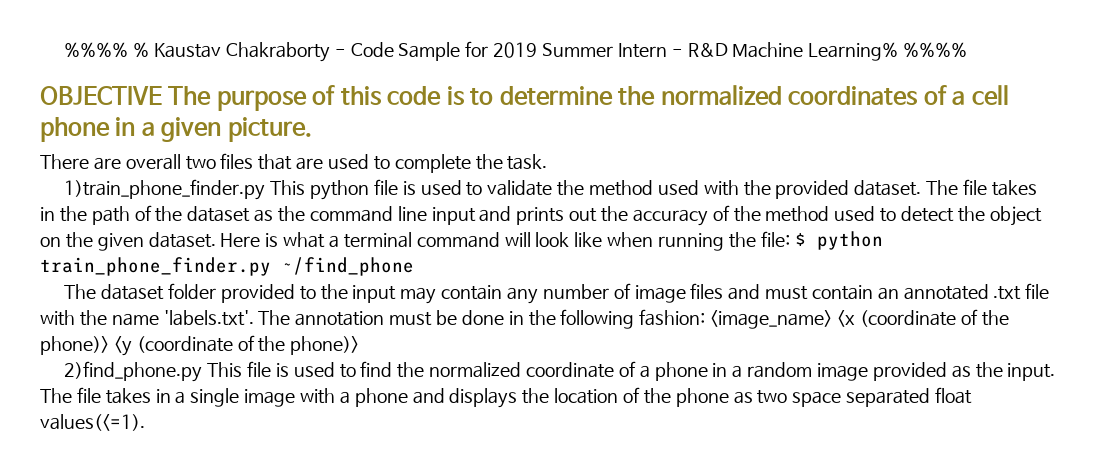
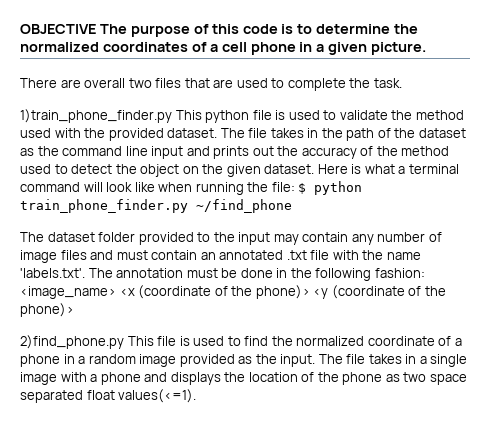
- %%%% % Kaustav Chakraborty - Code Sample for 2019 Summer Intern - R&D Machine Learning% %%%%

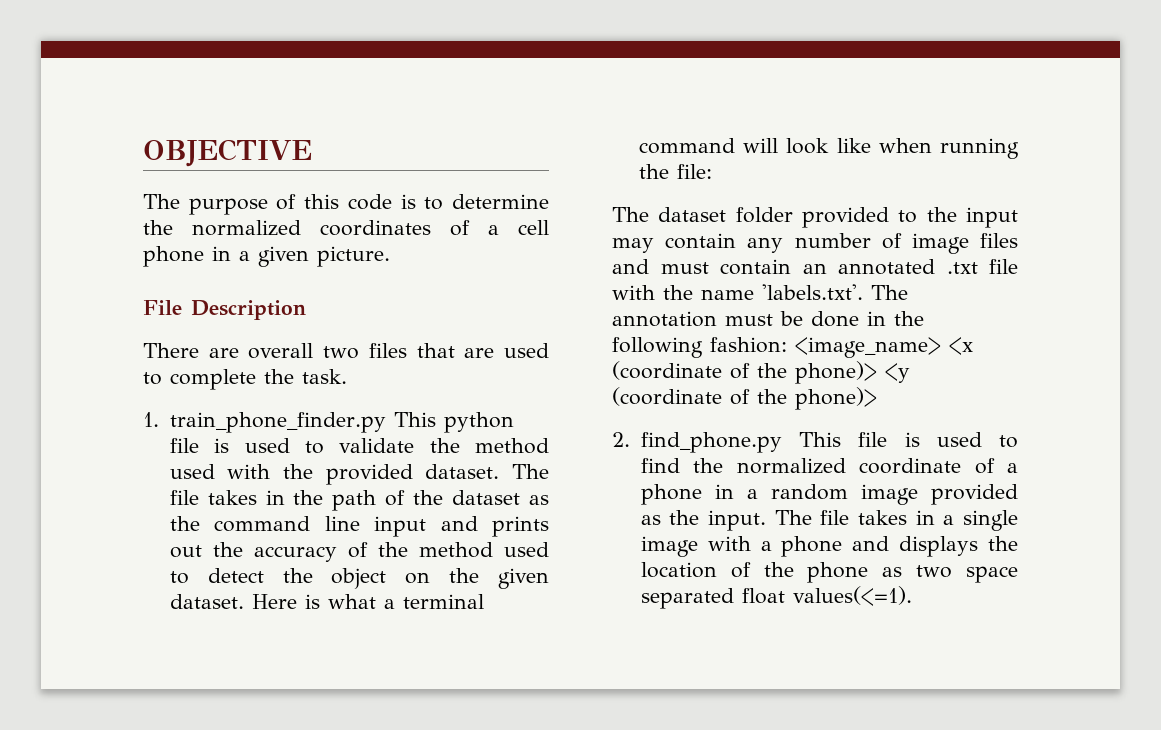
- OBJECTIVE The purpose of this code is to determine the normalized coordinates of a cell phone in a given picture.
+ OBJECTIVE
+ The purpose of this code is to determine the normalized coordinates of a cell phone in a given picture.
+ File Description
- 1)train_phone_finder.py This python file is used to validate the method used with the provided dataset.
+ 1. train_phone_finder.py This python file is used to validate the method used with the provided dataset.
- Here is what a terminal command will look like when running the file: $ python train_phone_finder.py ~/find_phone
+ Here is what a terminal command will look like when running the file:
- 2)find_phone.py This file is used to find the normalized coordinate of a phone in a random image provided as the input.
+ 2. find_phone.py This file is used to find the normalized coordinate of a phone in a random image provided as the input.

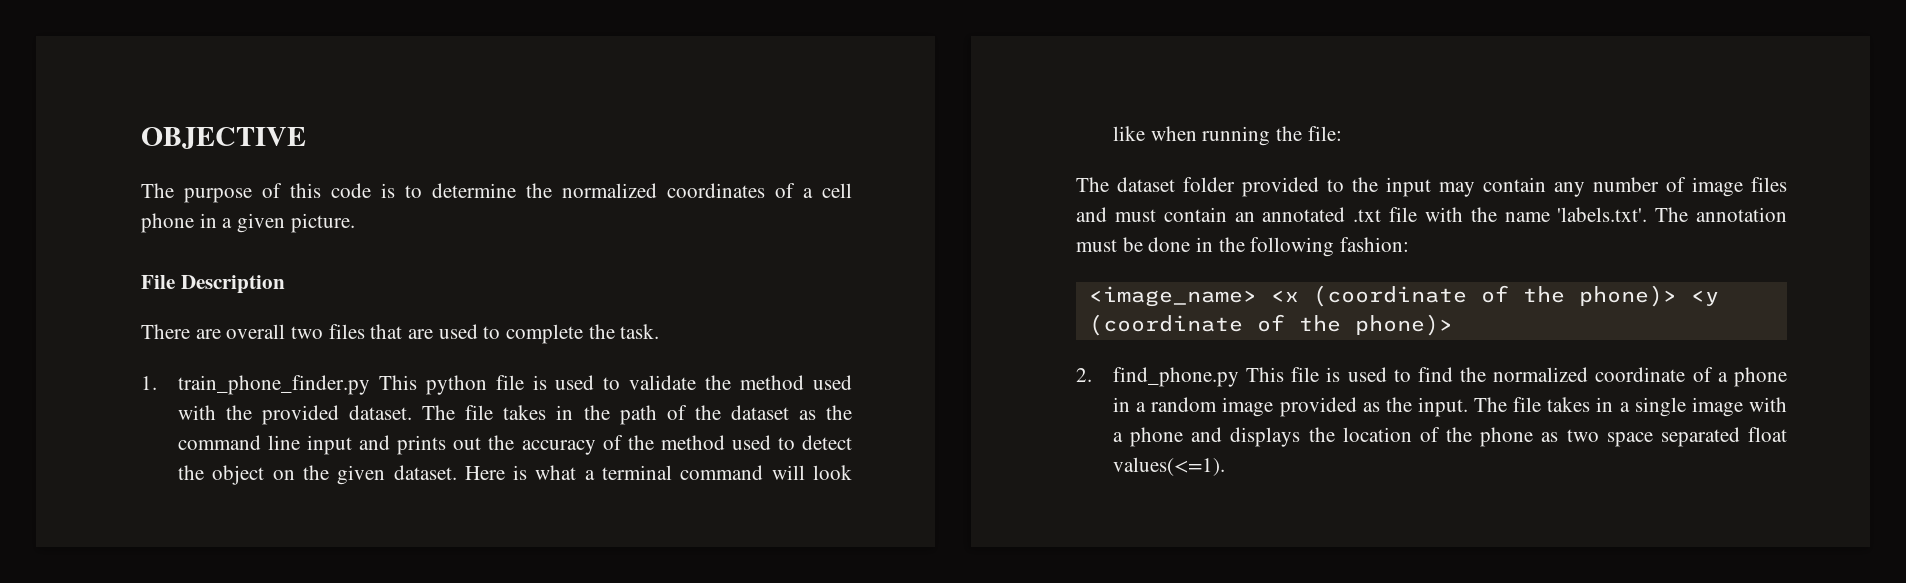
- The dataset folder provided to the input may contain any number of image files and must contain an annotated .txt file with the name 'labels.txt'. The annotation must be done in the following fashion: <image_name> <x (coordinate of the phone)> <y (coordinate of the phone)>
+ The dataset folder provided to the input may contain any number of image files and must contain an annotated .txt file with the name 'labels.txt'. The annotation must be done in the following fashion:
+ <image_name> <x (coordinate of the phone)> <y (coordinate of the phone)>

